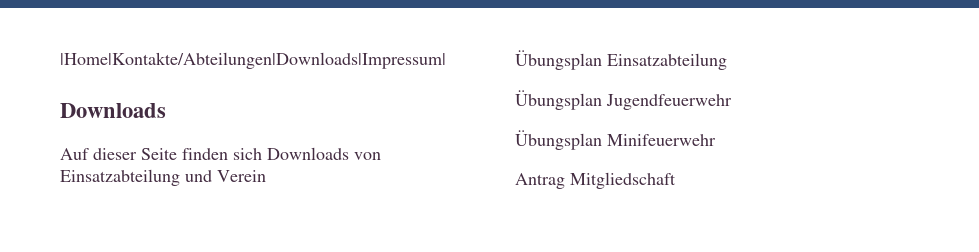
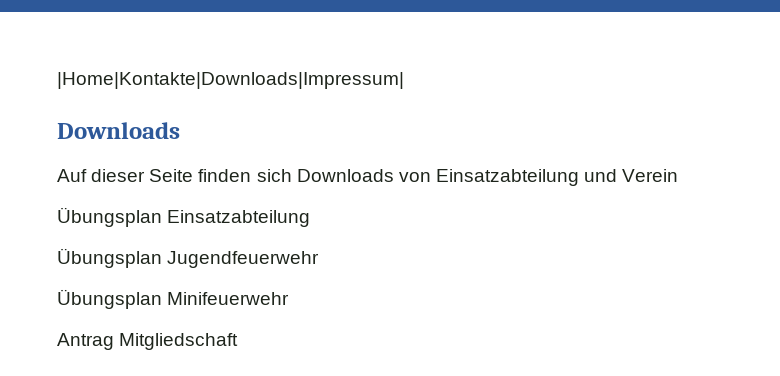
- |Home|Kontakte/Abteilungen|Downloads|Impressum|
+ |Home|Kontakte|Downloads|Impressum|

